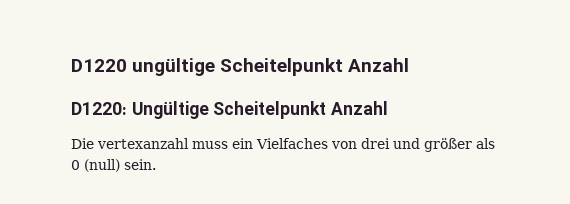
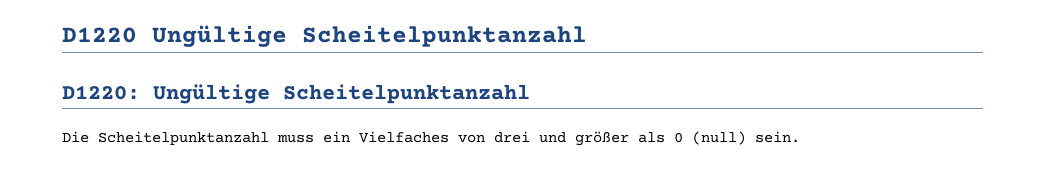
- D1220 ungültige Scheitelpunkt Anzahl
+ D1220 Ungültige Scheitelpunktanzahl
- D1220: Ungültige Scheitelpunkt Anzahl
+ D1220: Ungültige Scheitelpunktanzahl
- Die vertexanzahl muss ein Vielfaches von drei und größer als 0 (null) sein.
+ Die Scheitelpunktanzahl muss ein Vielfaches von drei und größer als 0 (null) sein.

